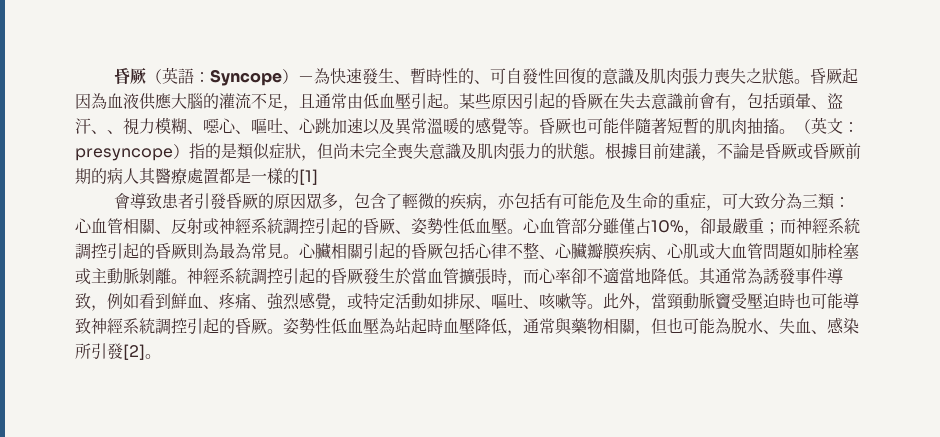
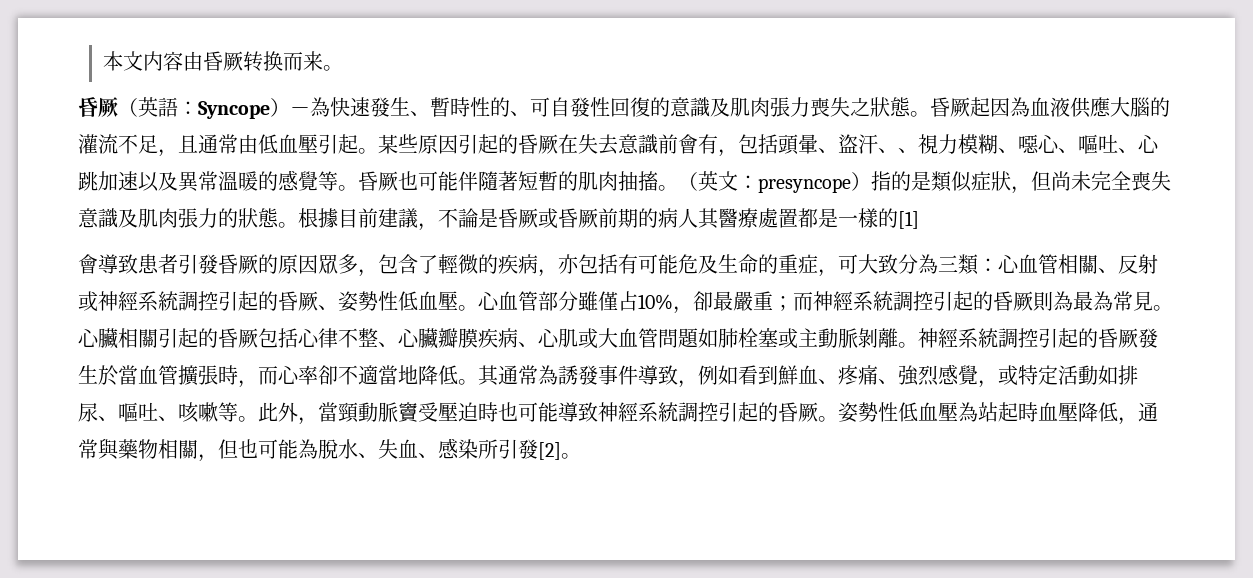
+ 本文内容由昏厥转换而来。

